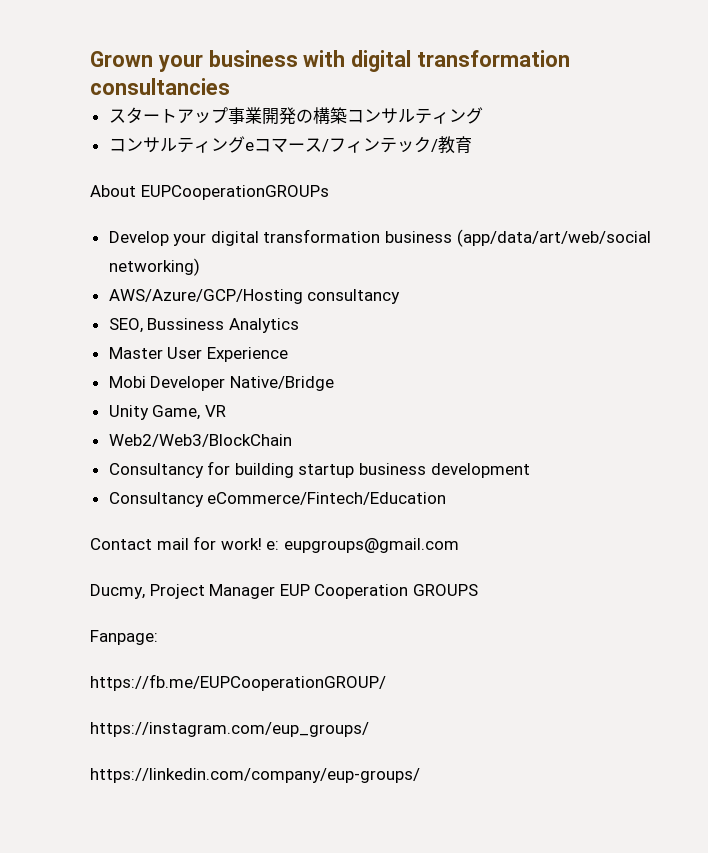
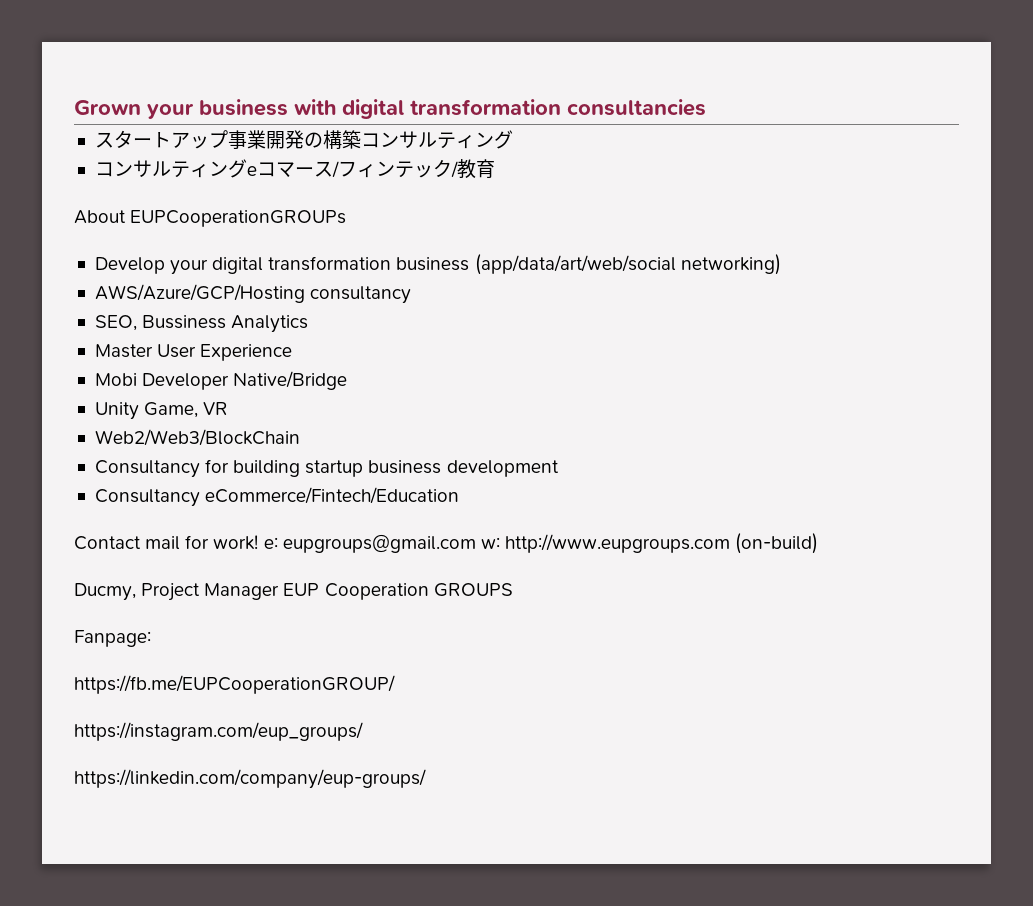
- Contact mail for work! e: eupgroups@gmail.com
+ Contact mail for work! e: eupgroups@gmail.com w: http://www.eupgroups.com (on-build)

